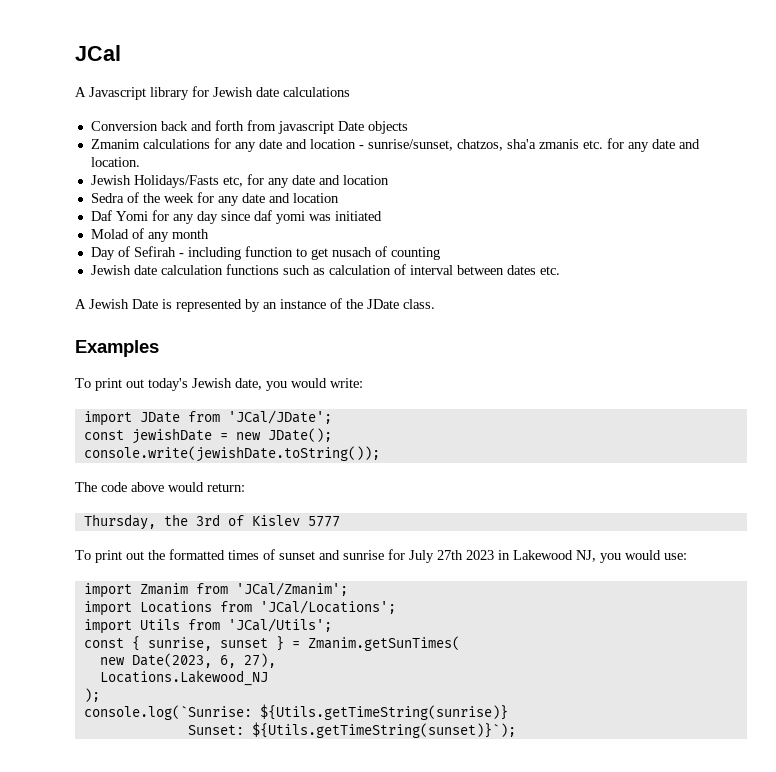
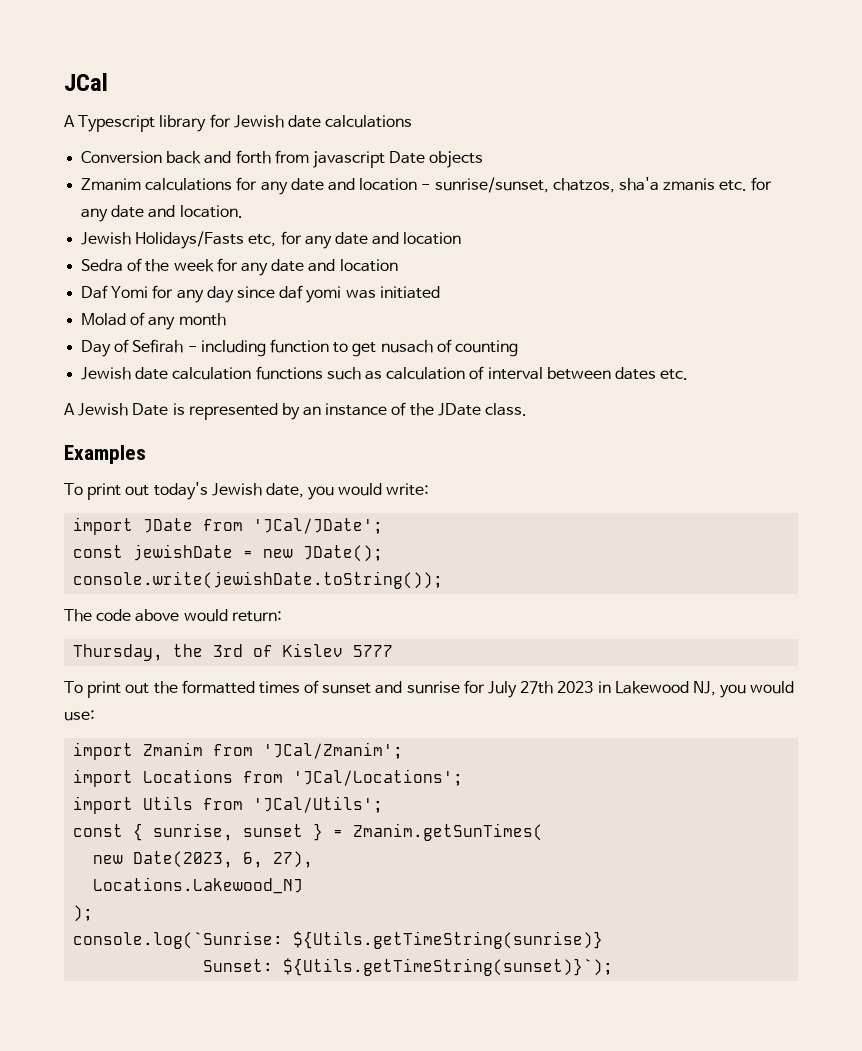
- A Javascript library for Jewish date calculations
+ A Typescript library for Jewish date calculations

